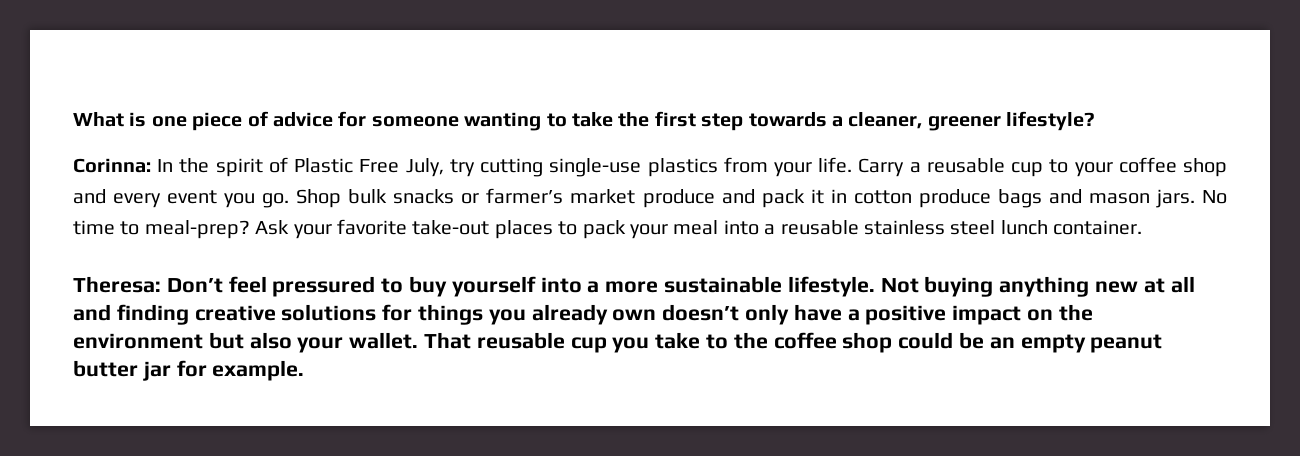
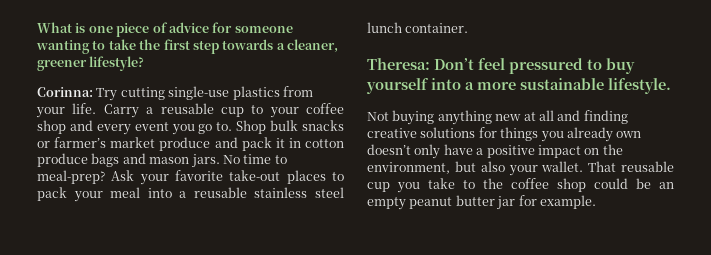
- Corinna: In the spirit of Plastic Free July, try cutting single-use plastics from your life.
+ Corinna: Try cutting single-use plastics from your life.
- Carry a reusable cup to your coffee shop and every event you go.
+ Carry a reusable cup to your coffee shop and every event you go to.
- Theresa: Don’t feel pressured to buy yourself into a more sustainable lifestyle. Not buying anything new at all and finding creative solutions for things you already own doesn’t only have a positive impact on the environment but also your wallet.
+ Theresa: Don’t feel pressured to buy yourself into a more sustainable lifestyle.
+ Not buying anything new at all and finding creative solutions for things you already own doesn’t only have a positive impact on the environment, but also your wallet.

